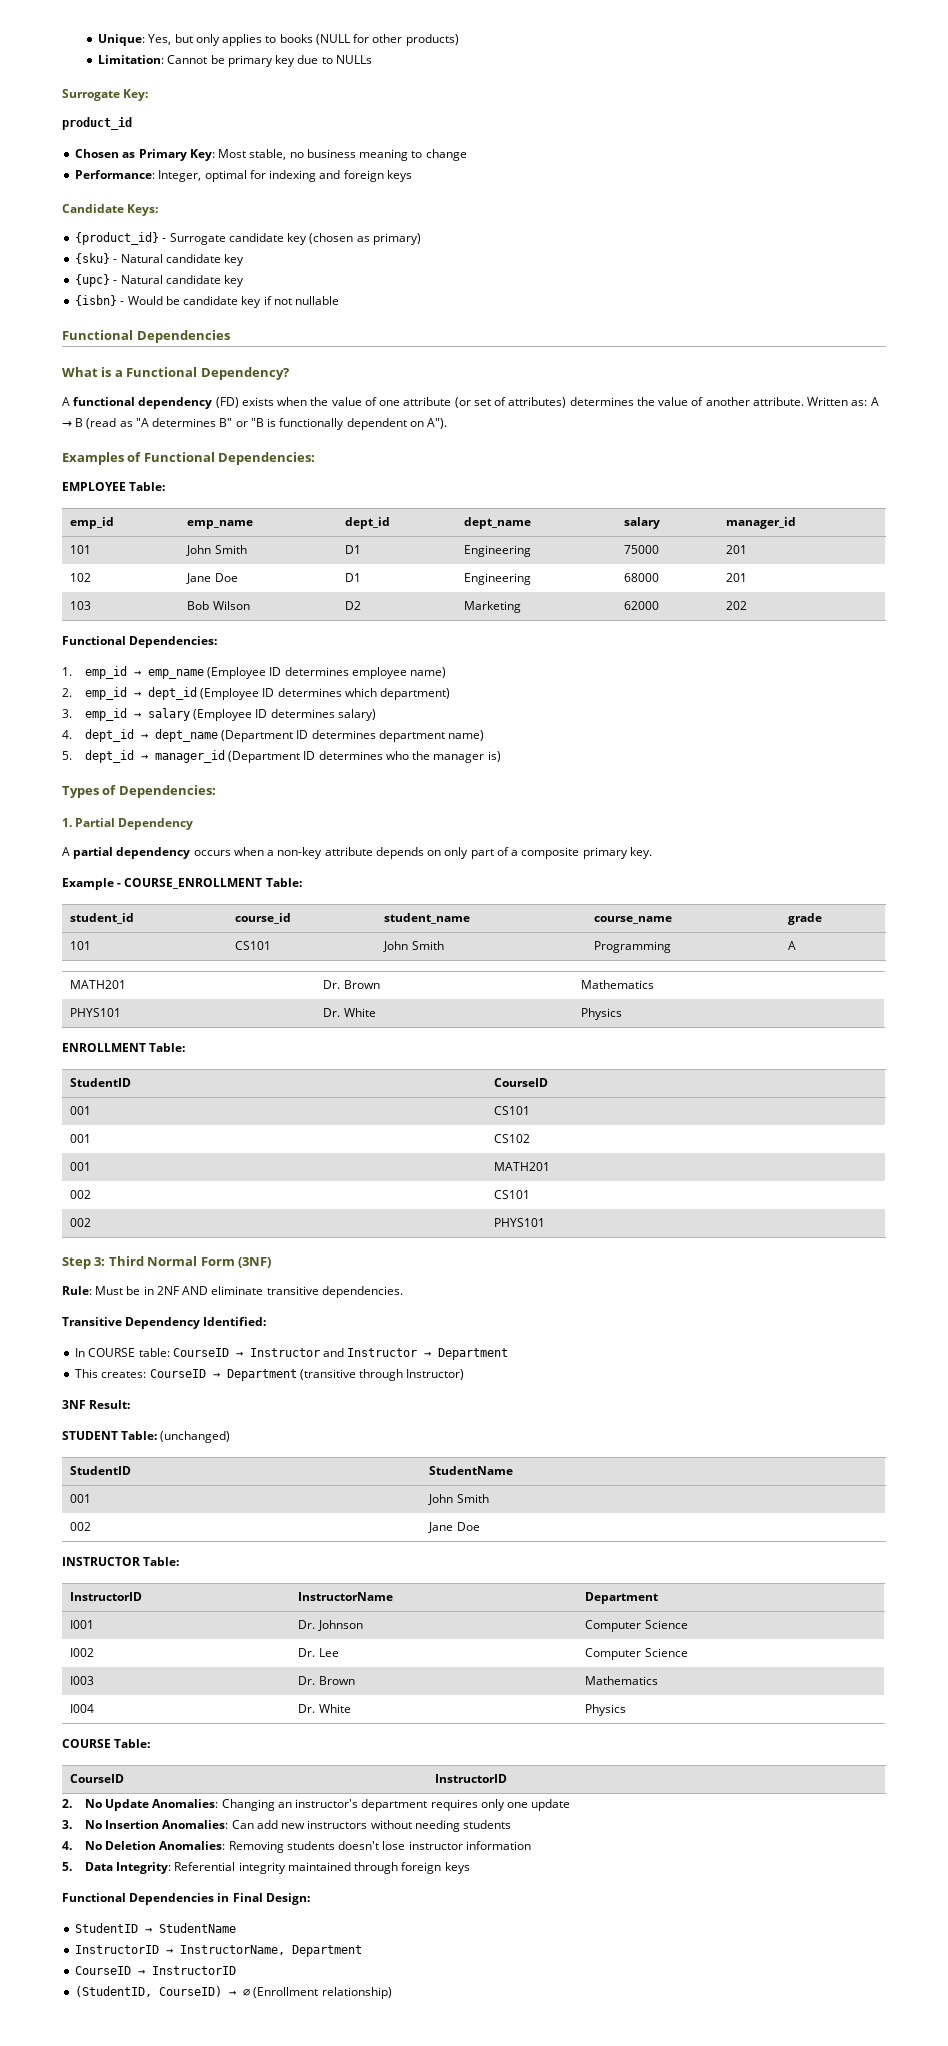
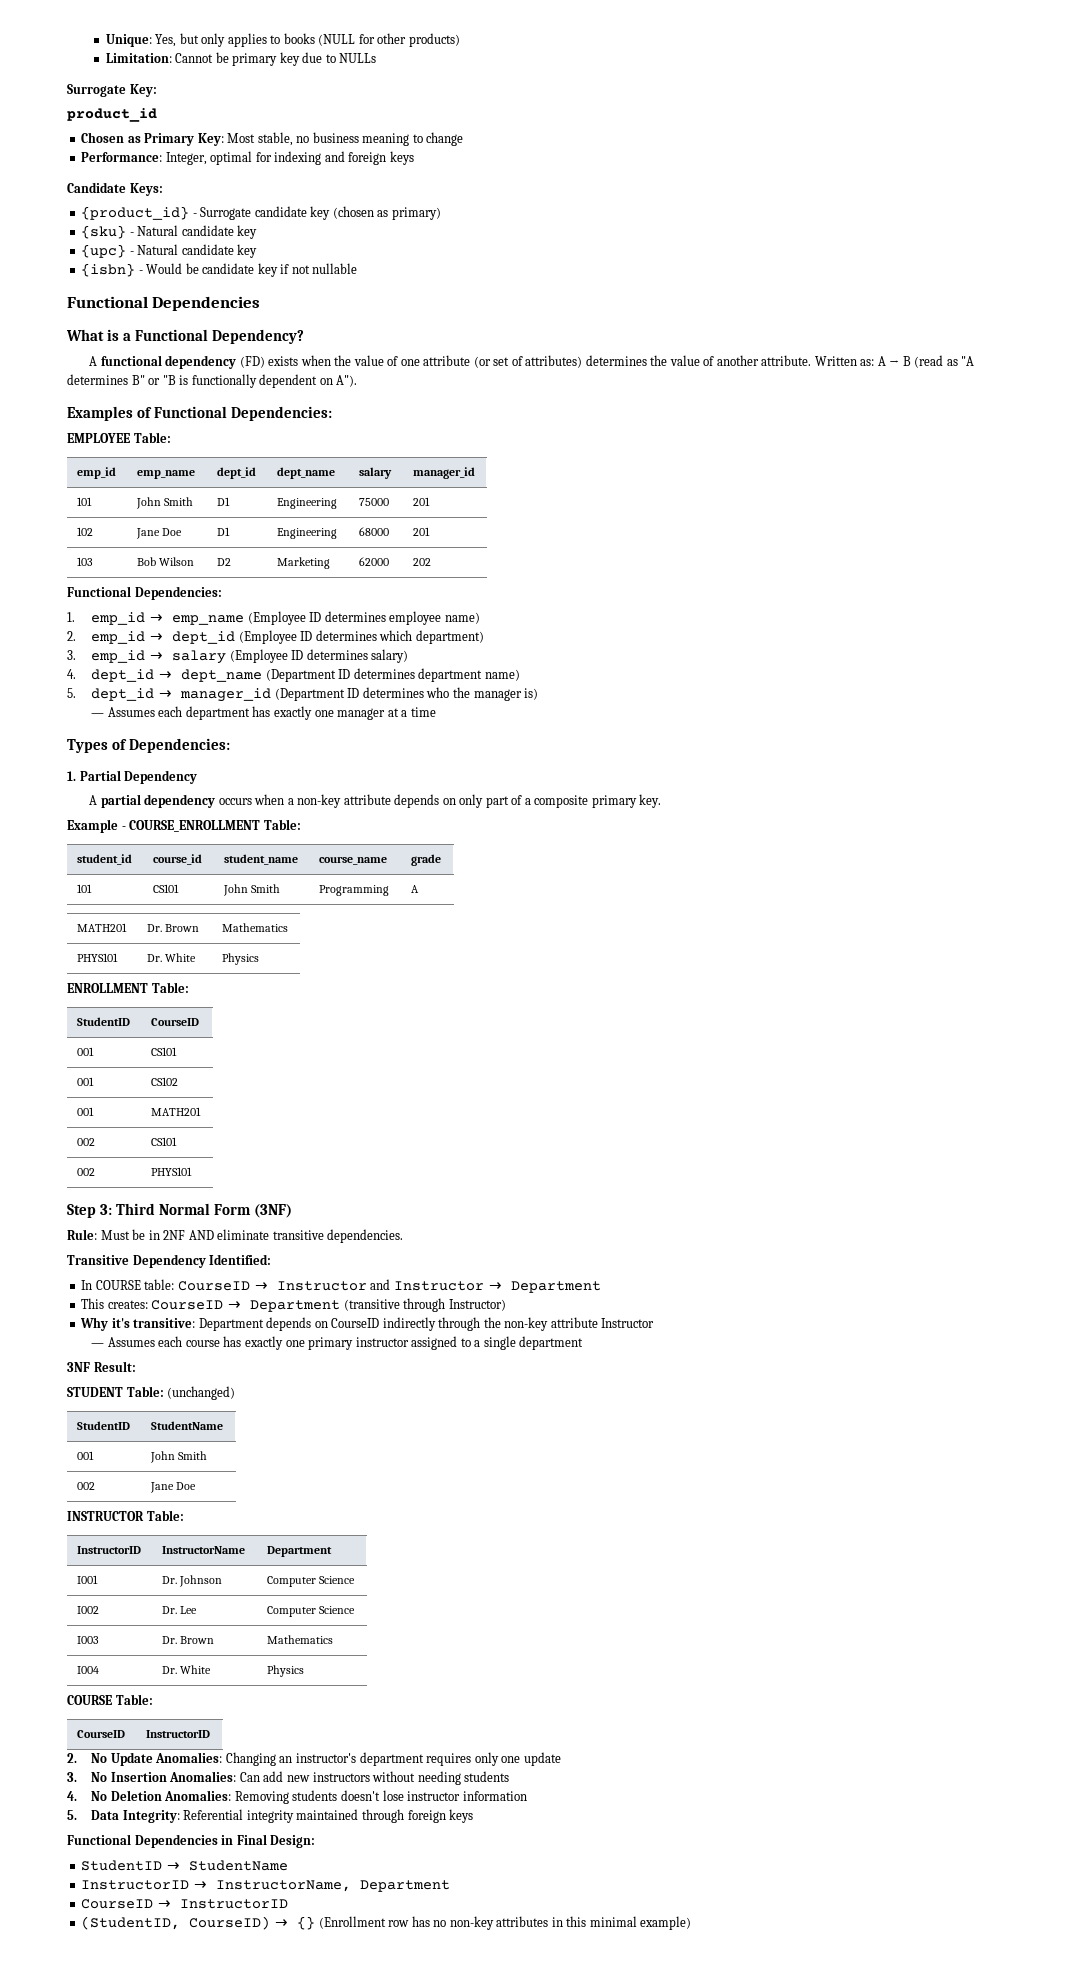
+ — Assumes each department has exactly one manager at a time
+ Why it's transitive: Department depends on CourseID indirectly through the non-key attribute Instructor
+ — Assumes each course has exactly one primary instructor assigned to a single department
- (StudentID, CourseID) → ∅ (Enrollment relationship)
+ (StudentID, CourseID) → {} (Enrollment row has no non-key attributes in this minimal example)

